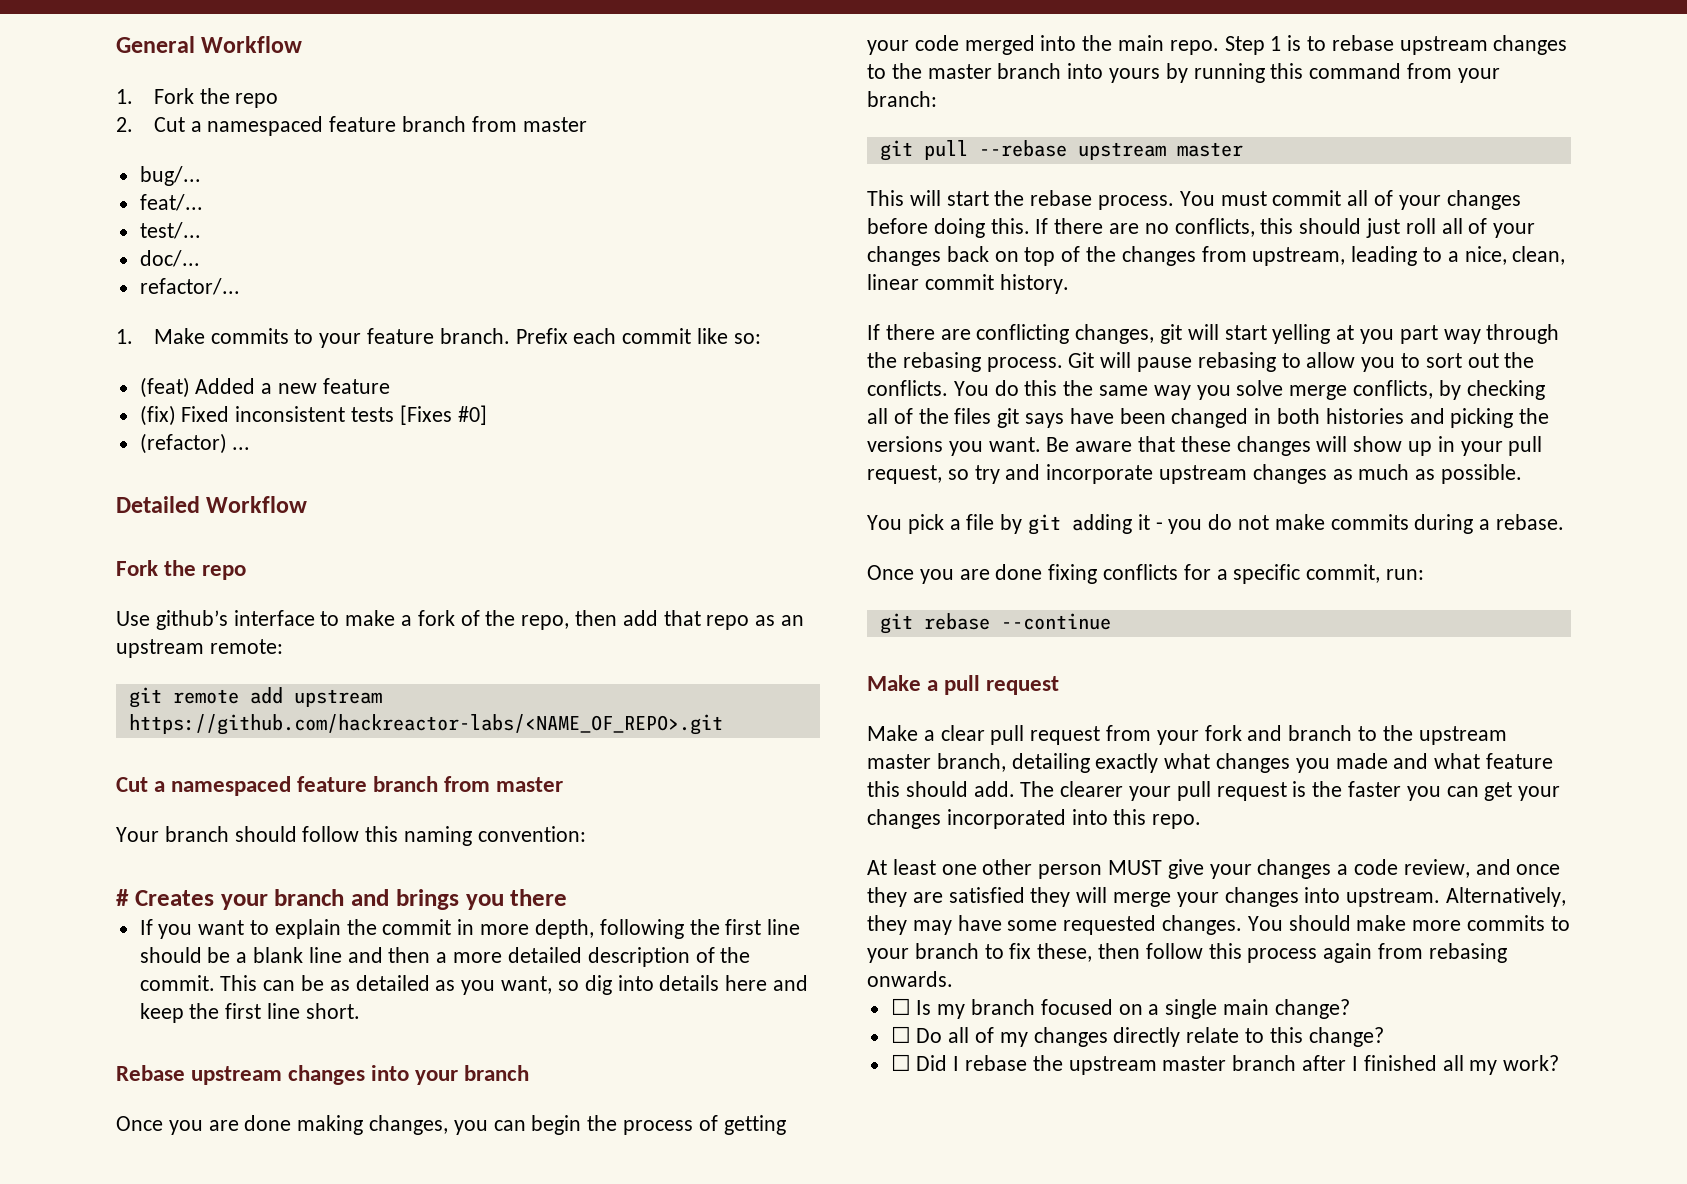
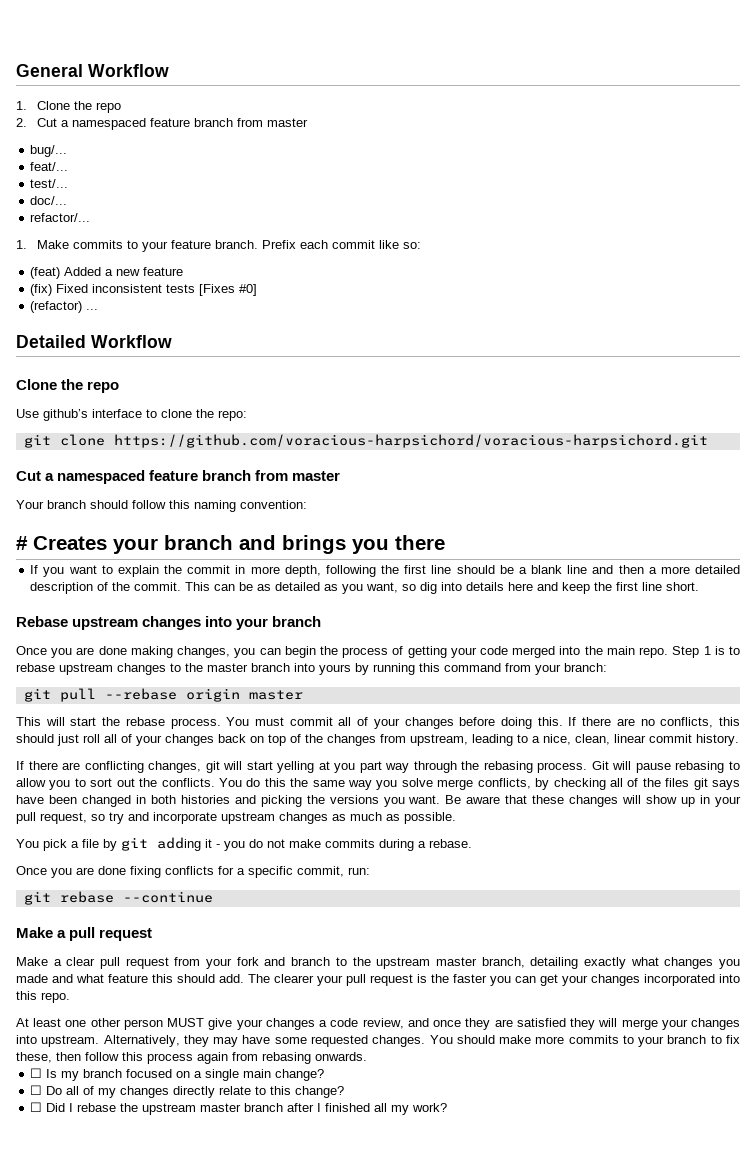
- 1. Fork the repo
+ 1. Clone the repo
  Detailed Workflow
- Fork the repo
+ Clone the repo
- Use github’s interface to make a fork of the repo, then add that repo as an upstream remote:
- git remote add upstream https://github.com/hackreactor-labs/<NAME_OF_REPO>.git
+ Use github’s interface to clone the repo:
+ git clone https://github.com/voracious-harpsichord/voracious-harpsichord.git
- git pull --rebase upstream master
+ git pull --rebase origin master

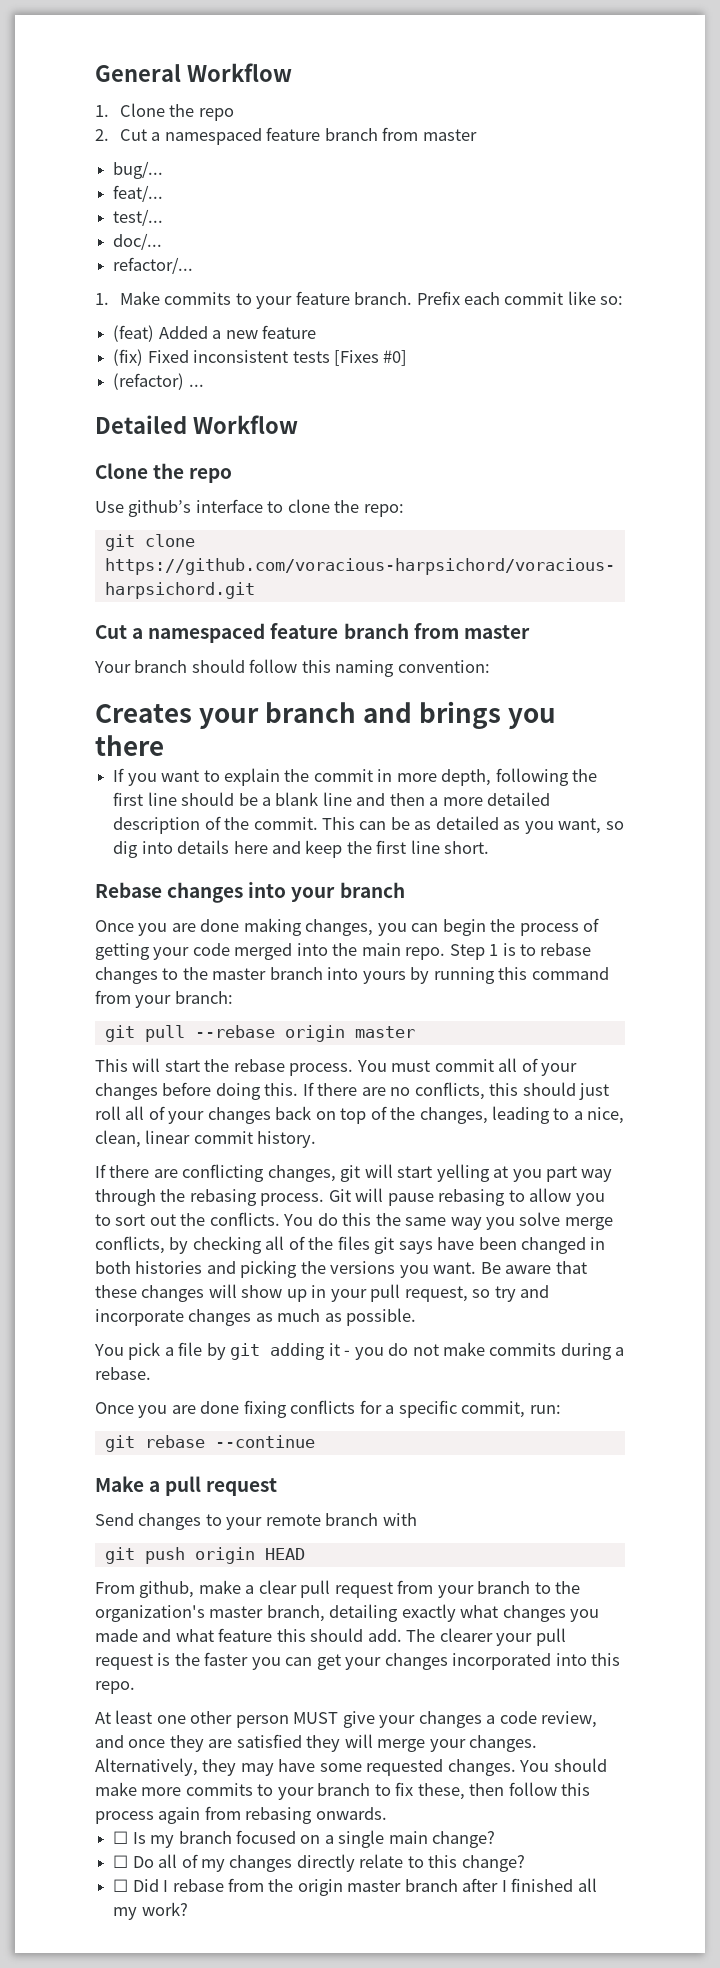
- # Creates your branch and brings you there
+ Creates your branch and brings you there
- Rebase upstream changes into your branch
+ Rebase changes into your branch
- Step 1 is to rebase upstream changes to the master branch into yours by running this command from your branch:
+ Step 1 is to rebase changes to the master branch into yours by running this command from your branch:
- If there are no conflicts, this should just roll all of your changes back on top of the changes from upstream, leading to a nice, clean, linear commit history.
+ If there are no conflicts, this should just roll all of your changes back on top of the changes, leading to a nice, clean, linear commit history.
- Be aware that these changes will show up in your pull request, so try and incorporate upstream changes as much as possible.
+ Be aware that these changes will show up in your pull request, so try and incorporate changes as much as possible.
- Make a clear pull request from your fork and branch to the upstream master branch, detailing exactly what changes you made and what feature this should add.
+ Send changes to your remote branch with
+ git push origin HEAD
+ From github, make a clear pull request from your branch to the organization's master branch, detailing exactly what changes you made and what feature this should add.
- At least one other person MUST give your changes a code review, and once they are satisfied they will merge your changes into upstream.
+ At least one other person MUST give your changes a code review, and once they are satisfied they will merge your changes.
- ☐ Did I rebase the upstream master branch after I finished all my work?
+ ☐ Did I rebase from the origin master branch after I finished all my work?

